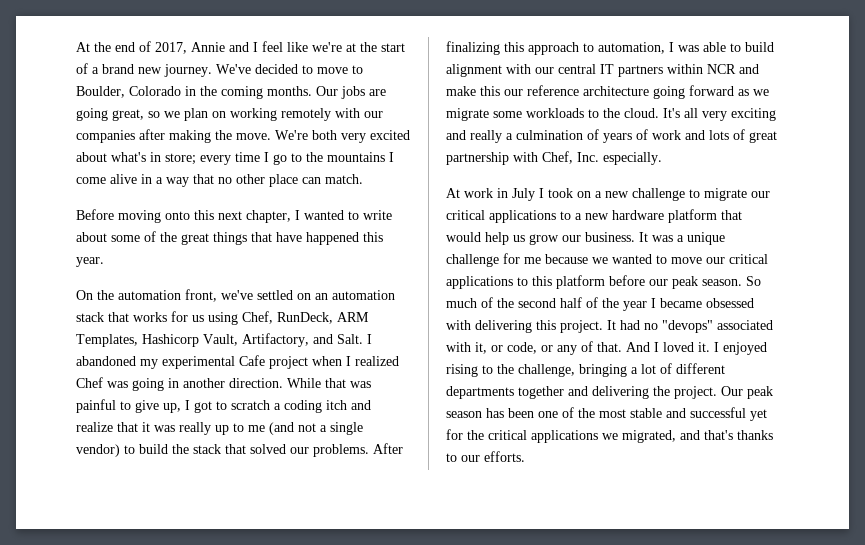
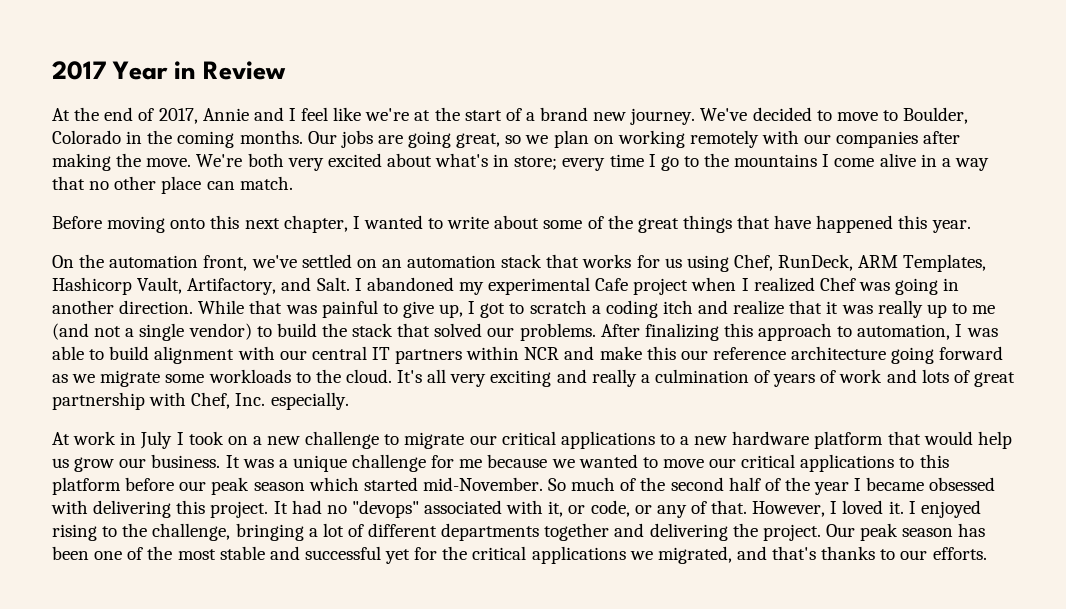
+ 2017 Year in Review
- It was a unique challenge for me because we wanted to move our critical applications to this platform before our peak season.
+ It was a unique challenge for me because we wanted to move our critical applications to this platform before our peak season which started mid-November.
- And I loved it.
+ However, I loved it.

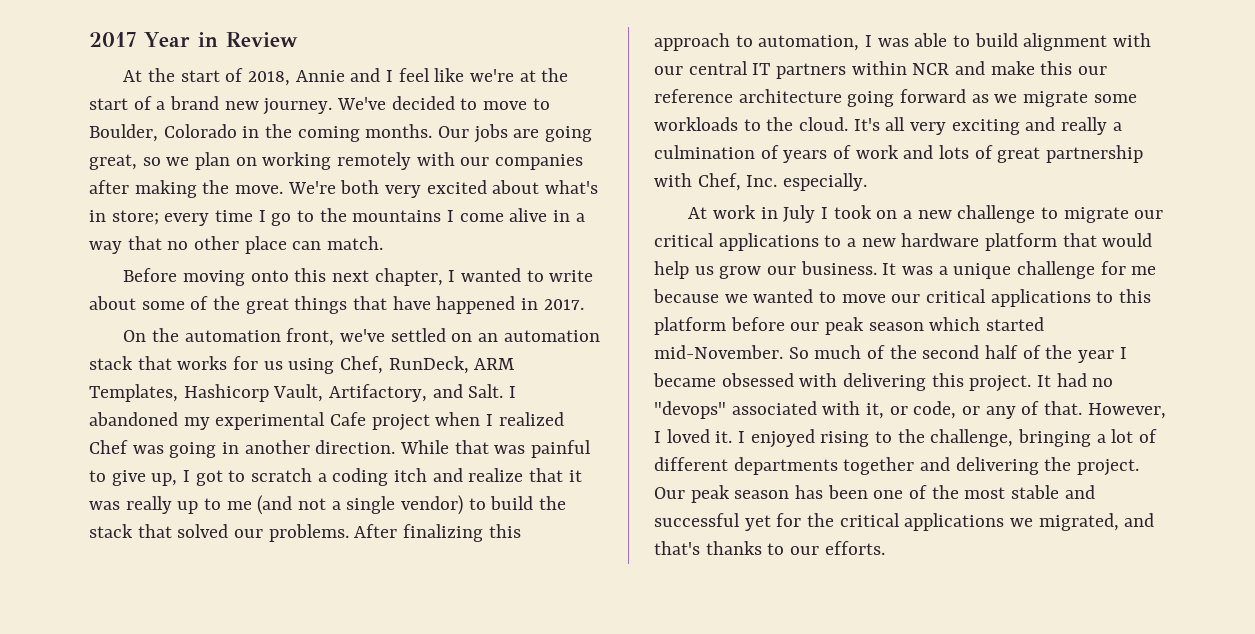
- At the end of 2017, Annie and I feel like we're at the start of a brand new journey.
+ At the start of 2018, Annie and I feel like we're at the start of a brand new journey.
- Before moving onto this next chapter, I wanted to write about some of the great things that have happened this year.
+ Before moving onto this next chapter, I wanted to write about some of the great things that have happened in 2017.

